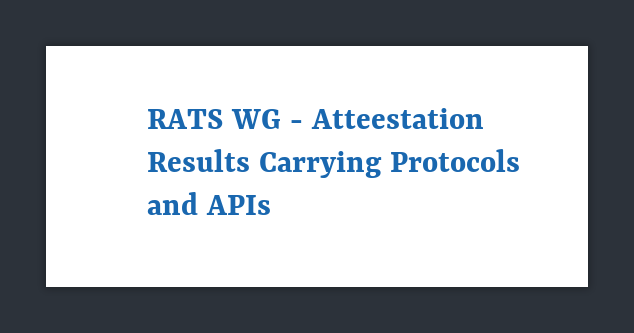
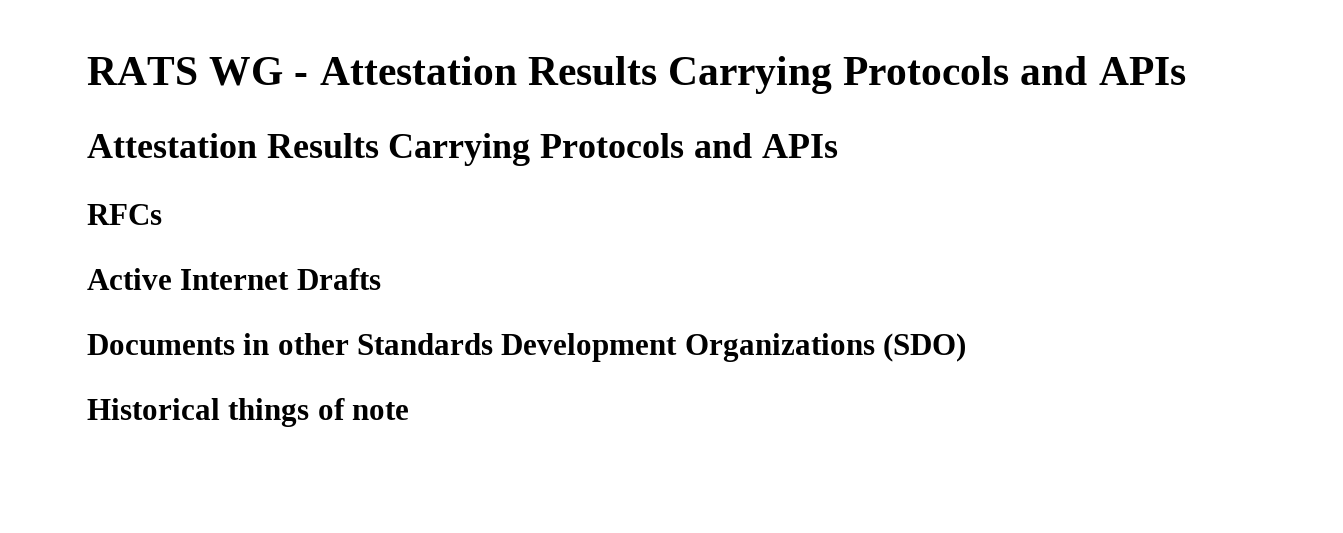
- RATS WG - Atteestation Results Carrying Protocols and APIs
+ RATS WG - Attestation Results Carrying Protocols and APIs
+ Attestation Results Carrying Protocols and APIs
+ RFCs
+ Active Internet Drafts
+ Documents in other Standards Development Organizations (SDO)
+ Historical things of note

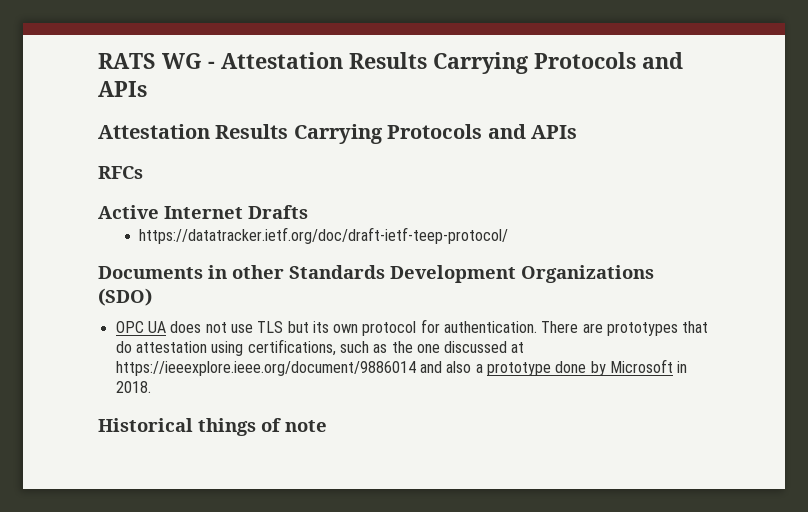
+ https://datatracker.ietf.org/doc/draft-ietf-teep-protocol/
+ OPC UA does not use TLS but its own protocol for authentication. There are prototypes that do attestation using certifications, such as the one discussed at https://ieeexplore.ieee.org/document/9886014 and also a prototype done by Microsoft in 2018.

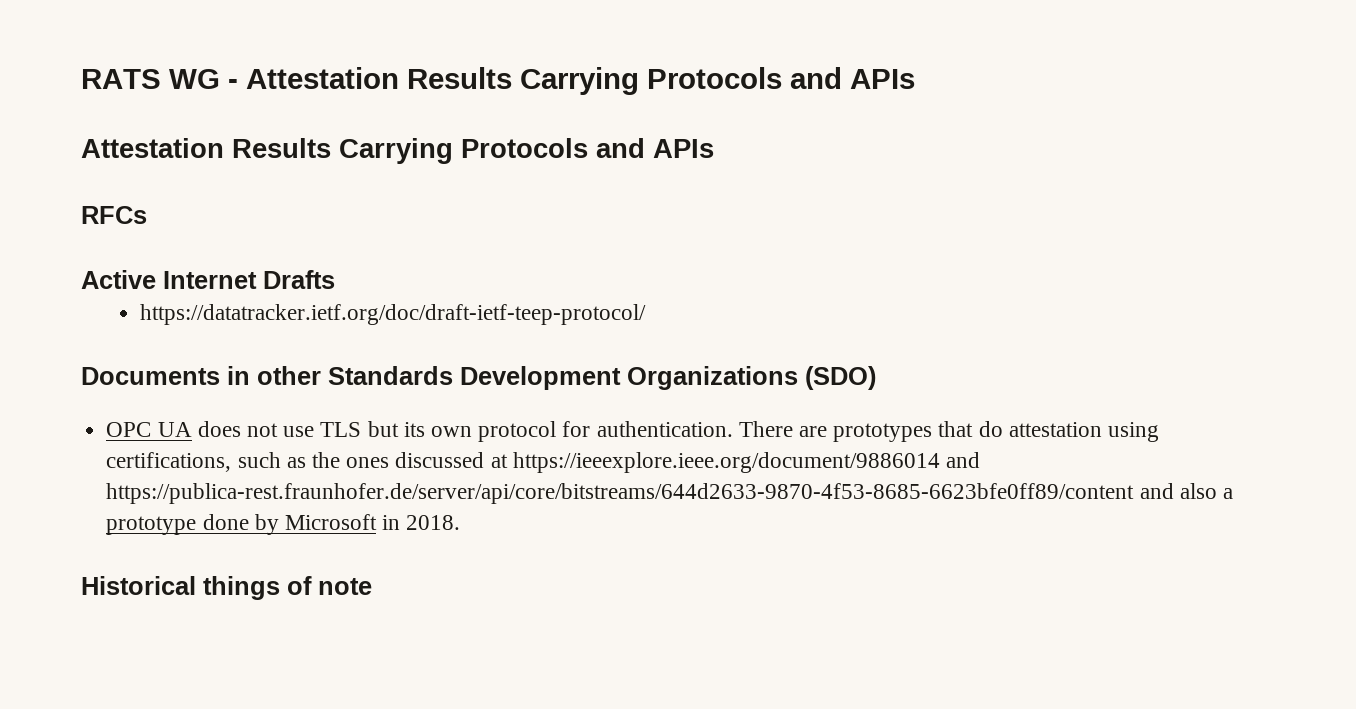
- There are prototypes that do attestation using certifications, such as the one discussed at https://ieeexplore.ieee.org/document/9886014 and also a prototype done by Microsoft in 2018.
+ There are prototypes that do attestation using certifications, such as the ones discussed at https://ieeexplore.ieee.org/document/9886014 and https://publica-rest.fraunhofer.de/server/api/core/bitstreams/644d2633-9870-4f53-8685-6623bfe0ff89/content and also a prototype done by Microsoft in 2018.

